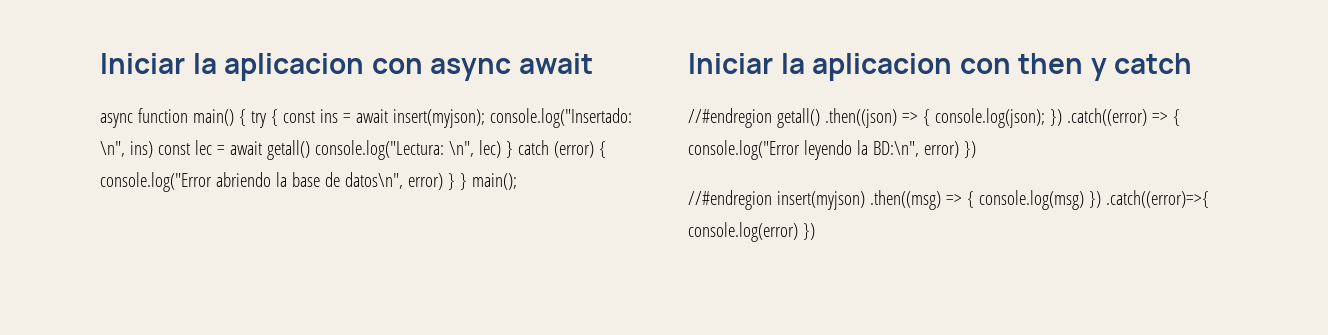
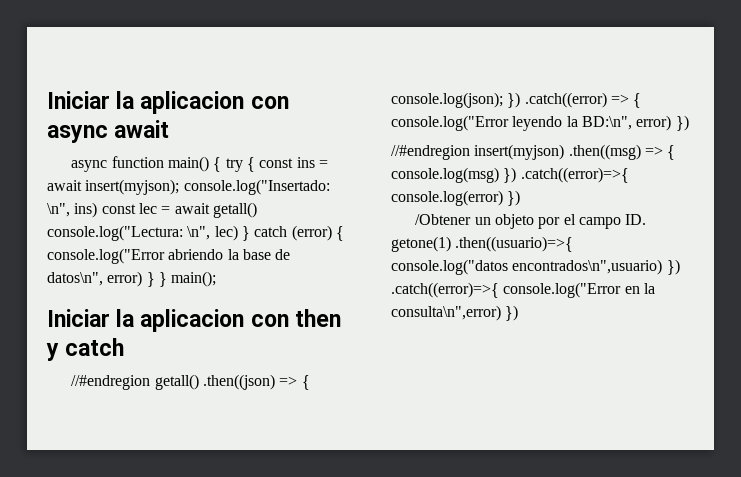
+ /Obtener un objeto por el campo ID. getone(1) .then((usuario)=>{ console.log("datos encontrados\n",usuario) }) .catch((error)=>{ console.log("Error en la consulta\n",error) })

